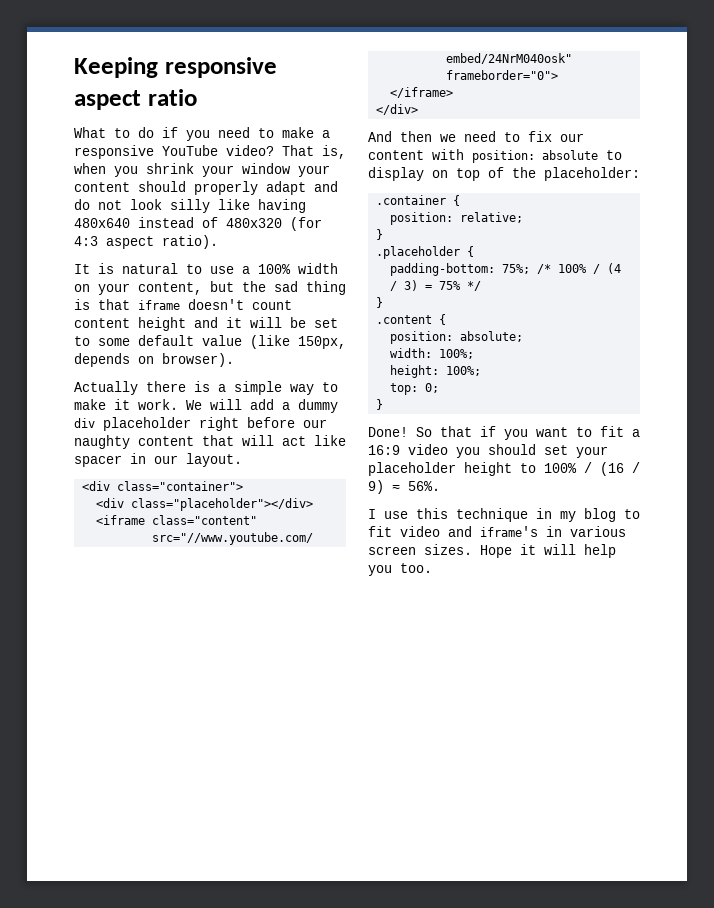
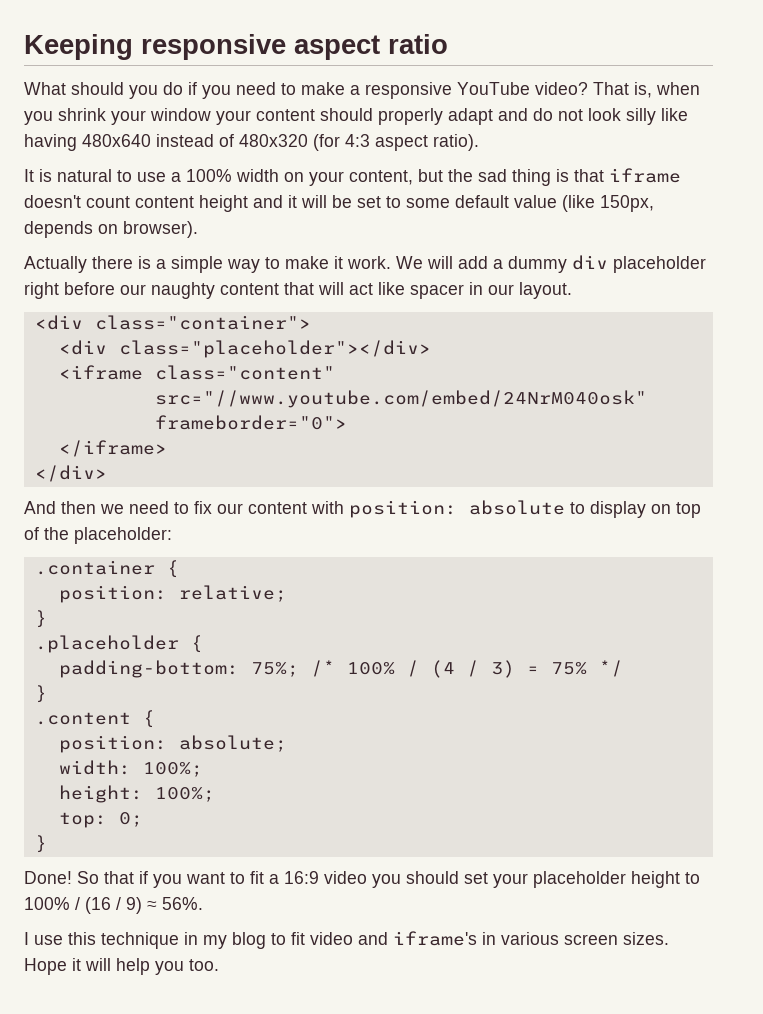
- What to do if you need to make a responsive YouTube video?
+ What should you do if you need to make a responsive YouTube video?

